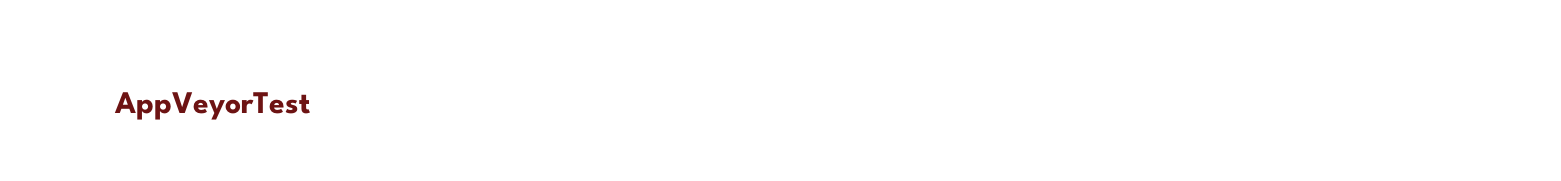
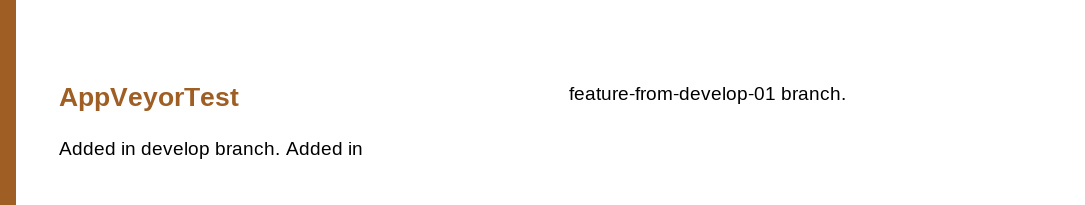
+ Added in develop branch. Added in feature-from-develop-01 branch.

